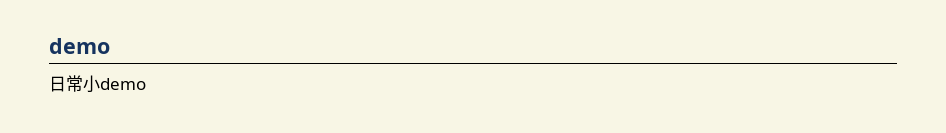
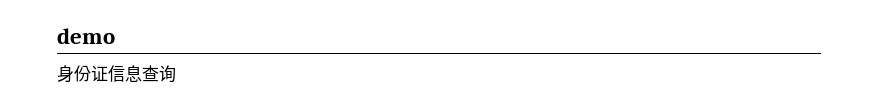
- 日常小demo
+ 身份证信息查询

